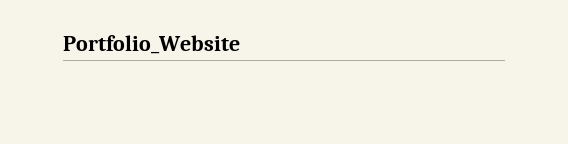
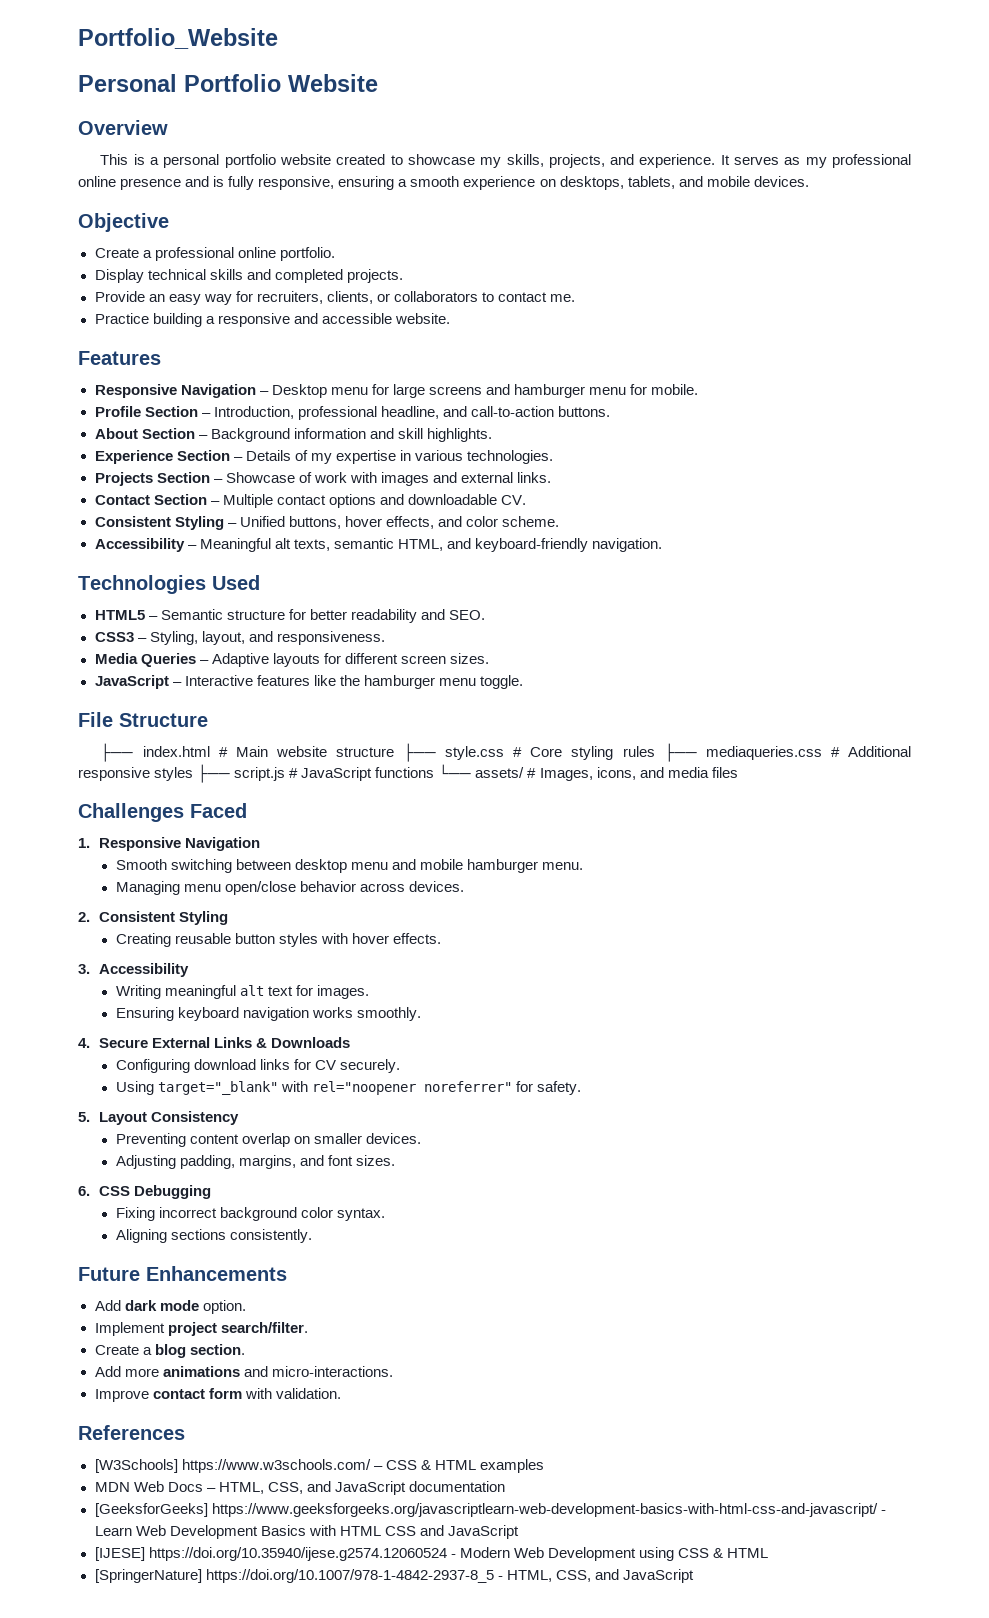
+ Personal Portfolio Website
+ Overview
+ This is a personal portfolio website created to showcase my skills, projects, and experience. It serves as my professional online presence and is fully responsive, ensuring a smooth experience on desktops, tablets, and mobile devices.
+ Objective
+ Create a professional online portfolio.
+ Display technical skills and completed projects.
+ Provide an easy way for recruiters, clients, or collaborators to contact me.
+ Practice building a responsive and accessible website.
+ Features
+ Responsive Navigation – Desktop menu for large screens and hamburger menu for mobile.
+ Profile Section – Introduction, professional headline, and call-to-action buttons.
+ About Section – Background information and skill highlights.
+ Experience Section – Details of my expertise in various technologies.
+ Projects Section – Showcase of work with images and external links.
+ Contact Section – Multiple contact options and downloadable CV.
+ Consistent Styling – Unified buttons, hover effects, and color scheme.
+ Accessibility – Meaningful alt texts, semantic HTML, and keyboard-friendly navigation.
+ Technologies Used
+ HTML5 – Semantic structure for better readability and SEO.
+ CSS3 – Styling, layout, and responsiveness.
+ Media Queries – Adaptive layouts for different screen sizes.
+ JavaScript – Interactive features like the hamburger menu toggle.
+ File Structure
+ ├── index.html # Main website structure ├── style.css # Core styling rules ├── mediaqueries.css # Additional responsive styles ├── script.js # JavaScript functions └── assets/ # Images, icons, and media files
+ Challenges Faced
+ 1. Responsive Navigation
+ Smooth switching between desktop menu and mobile hamburger menu.
+ Managing menu open/close behavior across devices.
+ 2. Consistent Styling
+ Creating reusable button styles with hover effects.
+ 3. Accessibility
+ Writing meaningful alt text for images.
+ Ensuring keyboard navigation works smoothly.
+ 4. Secure External Links & Downloads
+ Configuring download links for CV securely.
+ Using target="_blank" with rel="noopener noreferrer" for safety.
+ 5. Layout Consistency
+ Preventing content overlap on smaller devices.
+ Adjusting padding, margins, and font sizes.
+ 6. CSS Debugging
+ Fixing incorrect background color syntax.
+ Aligning sections consistently.
+ Future Enhancements
+ Add dark mode option.
+ Implement project search/filter.
+ Create a blog section.
+ Add more animations and micro-interactions.
+ Improve contact form with validation.
+ References
+ [W3Schools] https://www.w3schools.com/ – CSS & HTML examples
+ MDN Web Docs – HTML, CSS, and JavaScript documentation
+ [GeeksforGeeks] https://www.geeksforgeeks.org/javascriptlearn-web-development-basics-with-html-css-and-javascript/ - Learn Web Development Basics with HTML CSS and JavaScript
+ [IJESE] https://doi.org/10.35940/ijese.g2574.12060524 - Modern Web Development using CSS & HTML
+ [SpringerNature] https://doi.org/10.1007/978-1-4842-2937-8_5 - HTML, CSS, and JavaScript

